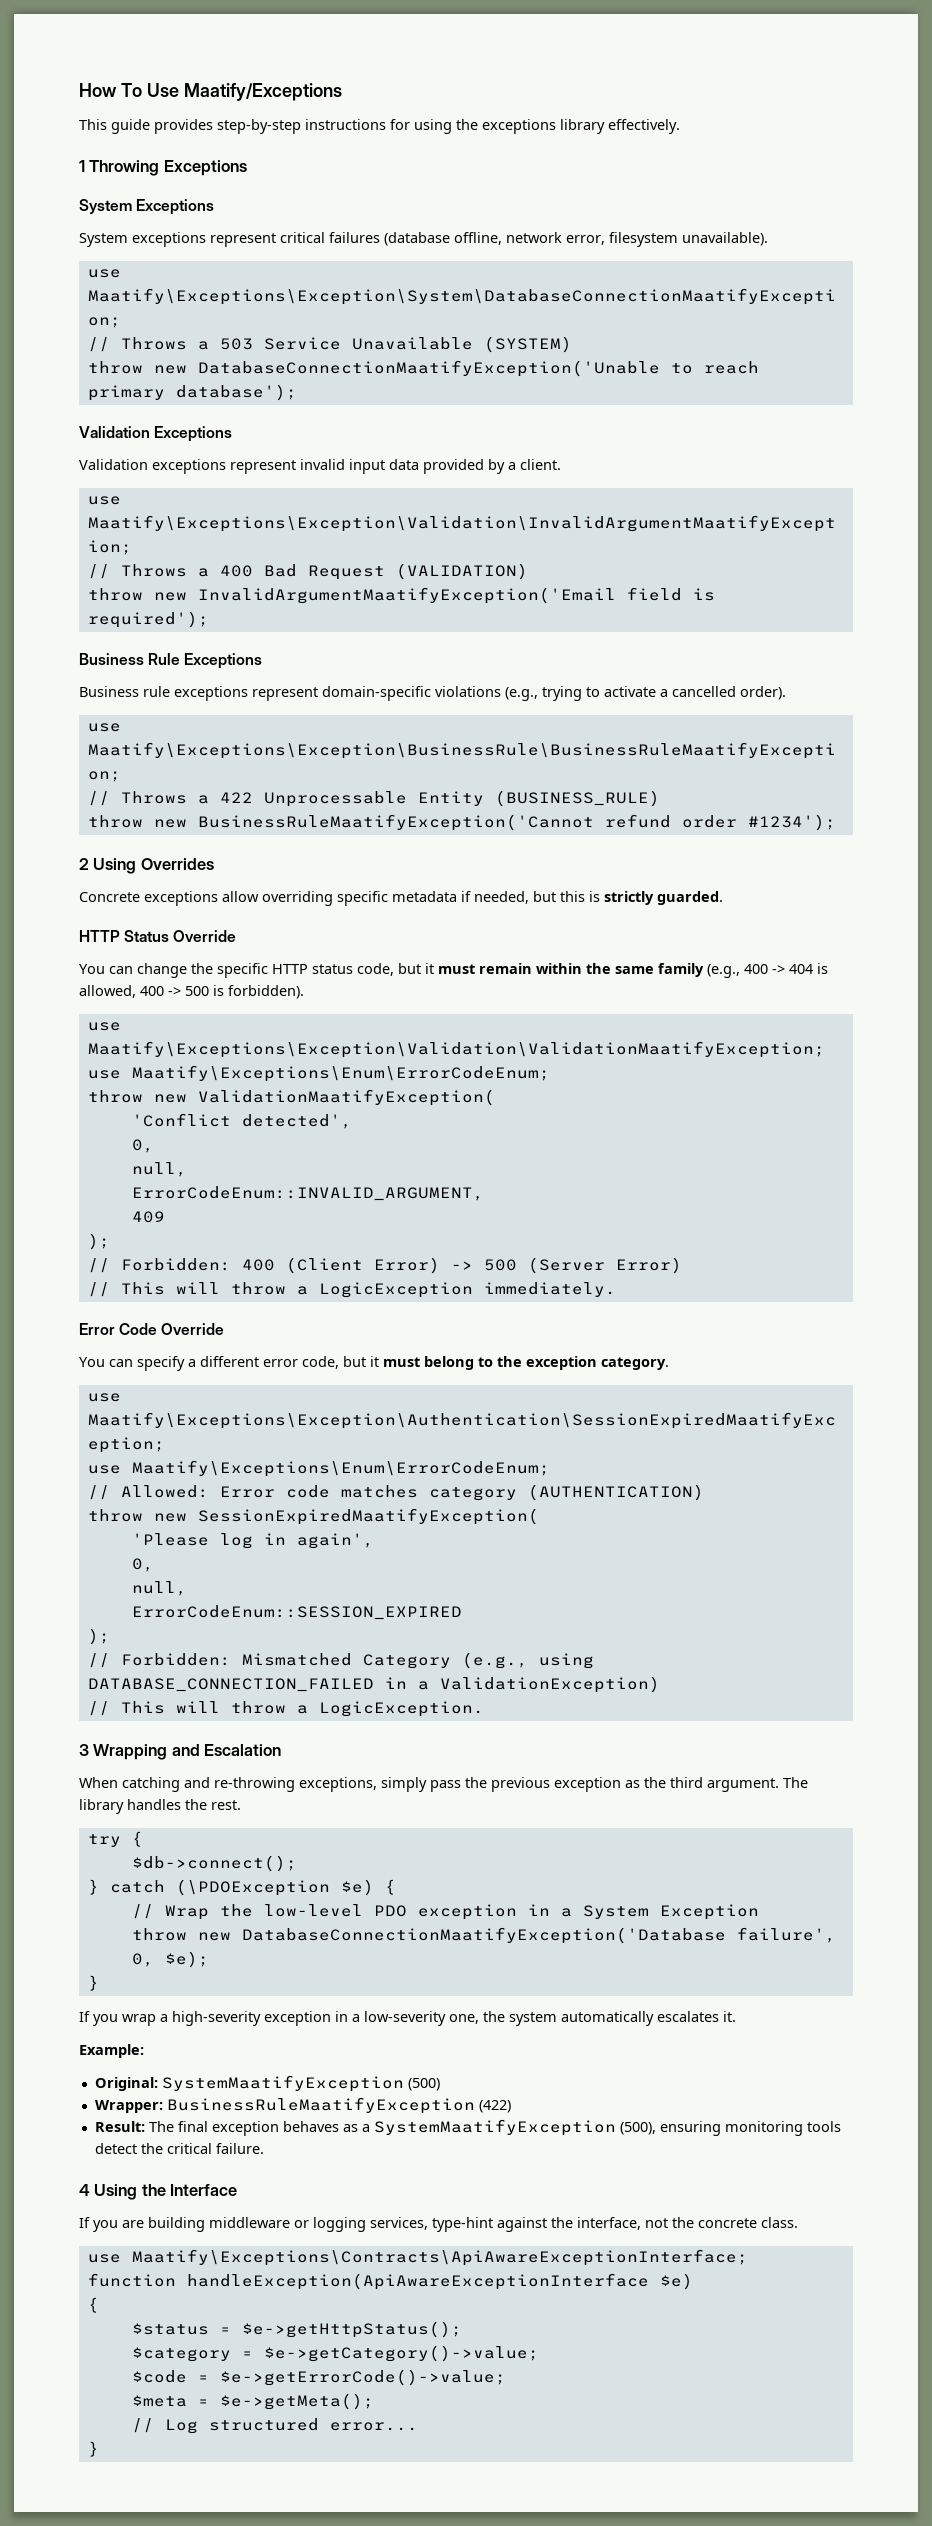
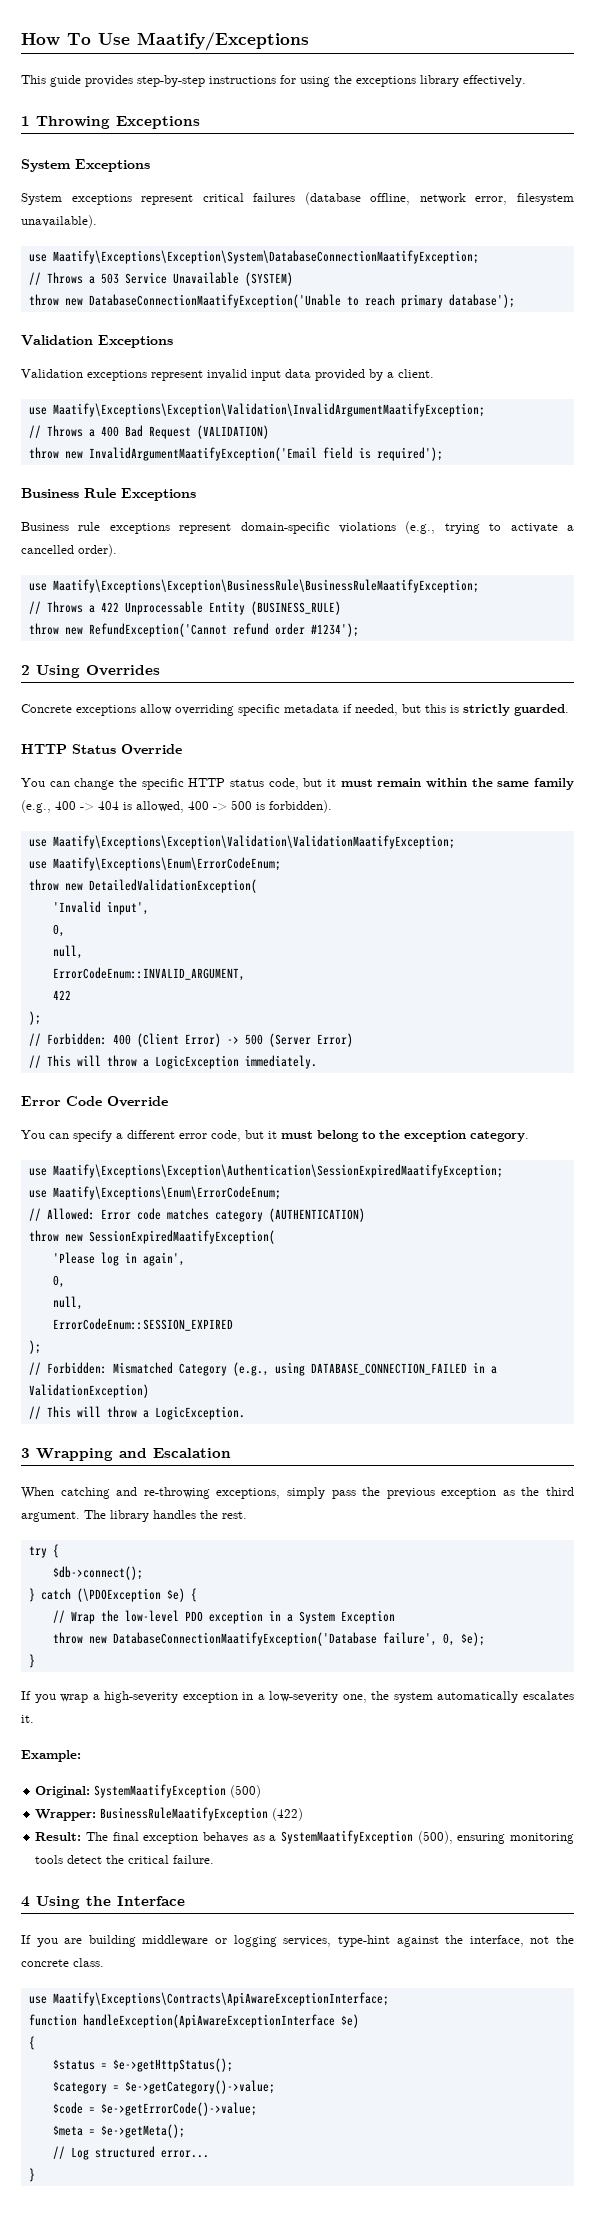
- throw new BusinessRuleMaatifyException('Cannot refund order #1234');
+ throw new RefundException('Cannot refund order #1234');
- throw new ValidationMaatifyException(
- 'Conflict detected',
+ throw new DetailedValidationException(
+ 'Invalid input',
  ErrorCodeEnum::INVALID_ARGUMENT,
- 409
+ 422

